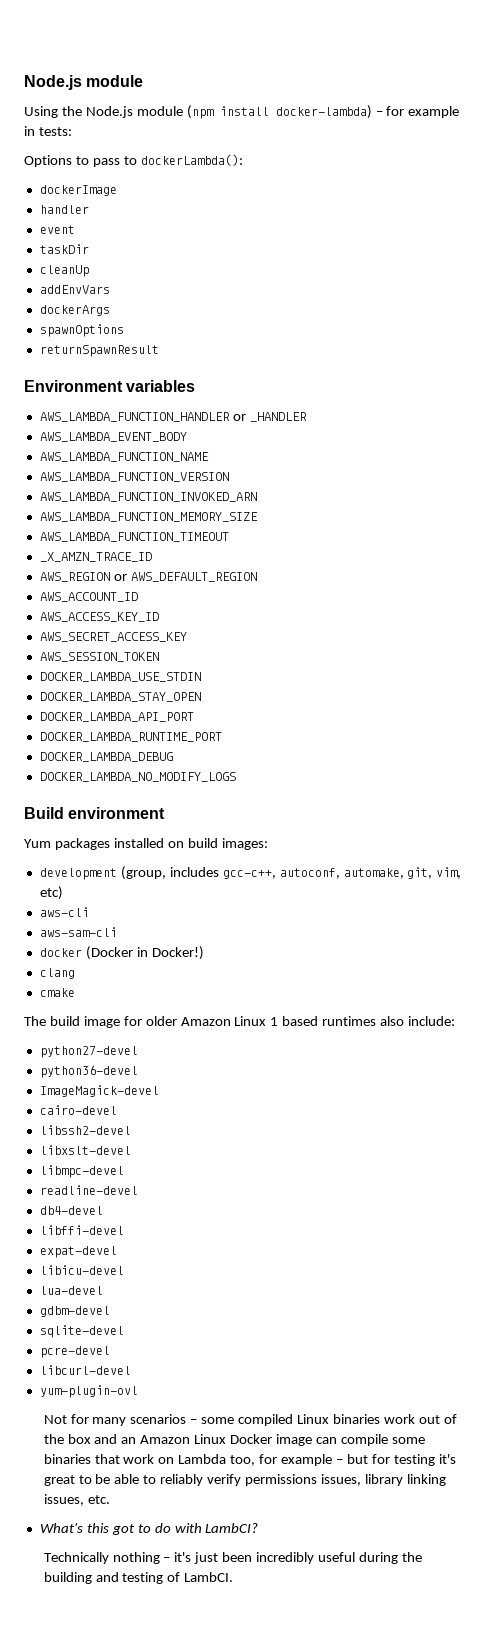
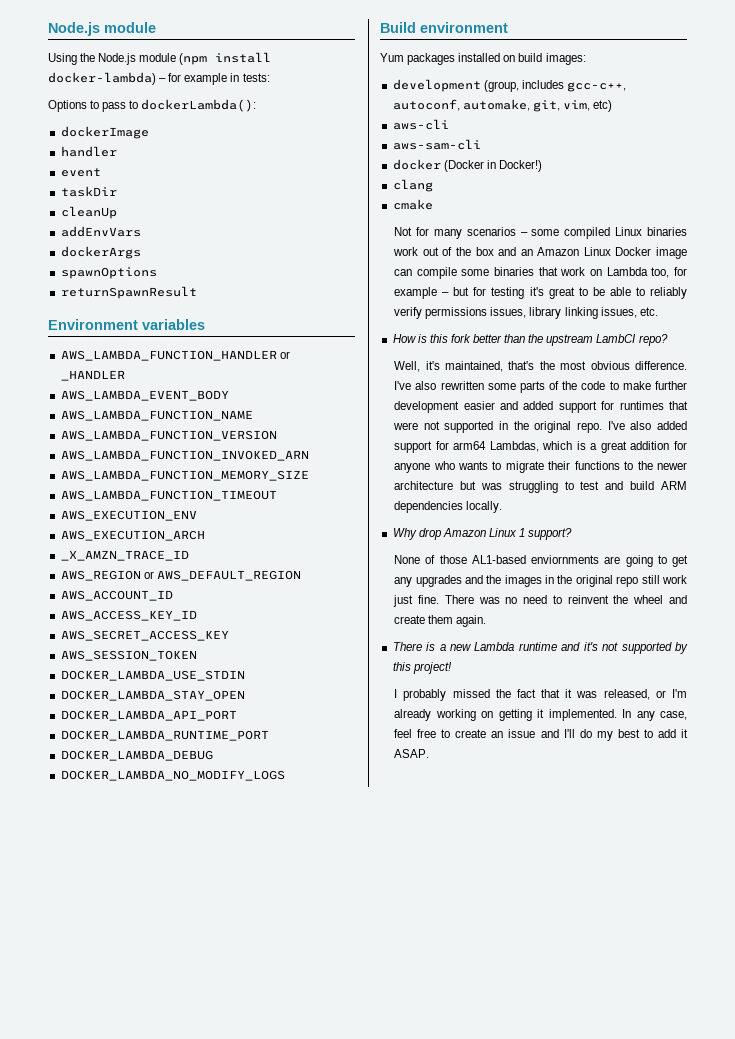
+ AWS_EXECUTION_ENV
+ AWS_EXECUTION_ARCH
- The build image for older Amazon Linux 1 based runtimes also include:
- python27-devel
- python36-devel
- ImageMagick-devel
- cairo-devel
- libssh2-devel
- libxslt-devel
- libmpc-devel
- readline-devel
- db4-devel
- libffi-devel
- expat-devel
- libicu-devel
- lua-devel
- gdbm-devel
- sqlite-devel
- pcre-devel
- libcurl-devel
- yum-plugin-ovl
- What's this got to do with LambCI?
- Technically nothing – it's just been incredibly useful during the building and testing of LambCI.
+ How is this fork better than the upstream LambCI repo?
+ Well, it's maintained, that's the most obvious difference. I've also rewritten some parts of the code to make further development easier and added support for runtimes that were not supported in the original repo. I've also added support for arm64 Lambdas, which is a great addition for anyone who wants to migrate their functions to the newer architecture but was struggling to test and build ARM dependencies locally.
+ Why drop Amazon Linux 1 support?
+ None of those AL1-based enviornments are going to get any upgrades and the images in the original repo still work just fine. There was no need to reinvent the wheel and create them again.
+ There is a new Lambda runtime and it's not supported by this project!
+ I probably missed the fact that it was released, or I'm already working on getting it implemented. In any case, feel free to create an issue and I'll do my best to add it ASAP.

